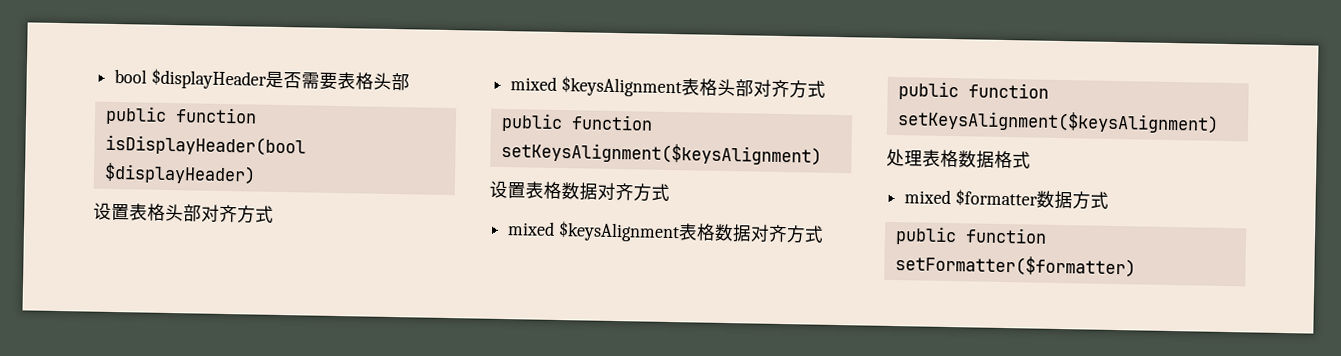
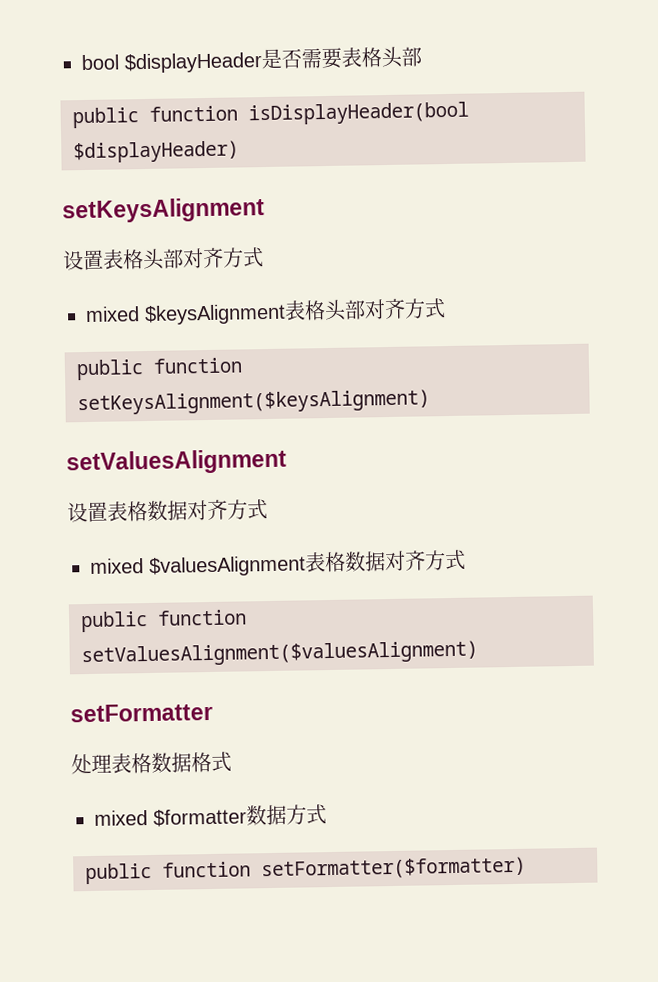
+ setKeysAlignment
+ setValuesAlignment
- mixed $keysAlignment表格数据对齐方式
- public function setKeysAlignment($keysAlignment)
+ mixed $valuesAlignment表格数据对齐方式
+ public function setValuesAlignment($valuesAlignment)
+ setFormatter

